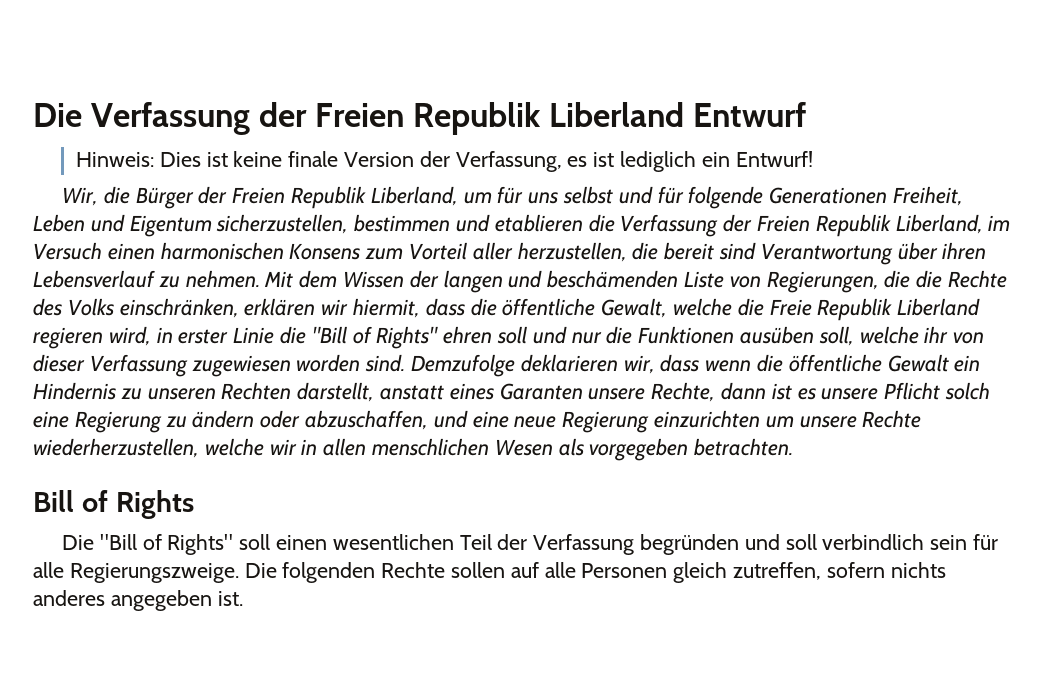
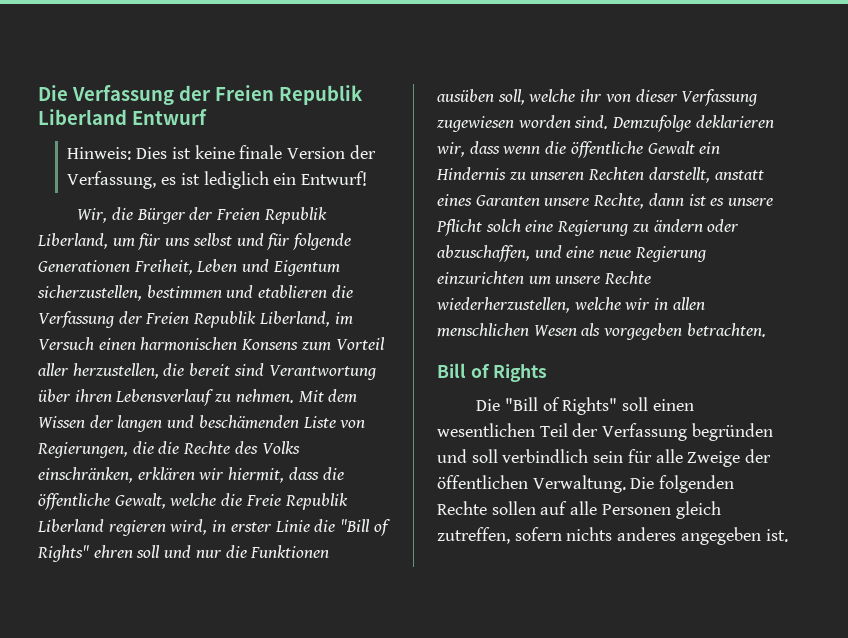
- Die "Bill of Rights" soll einen wesentlichen Teil der Verfassung begründen und soll verbindlich sein für alle Regierungszweige.
+ Die "Bill of Rights" soll einen wesentlichen Teil der Verfassung begründen und soll verbindlich sein für alle Zweige der öffentlichen Verwaltung.

